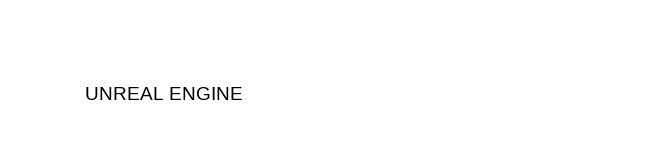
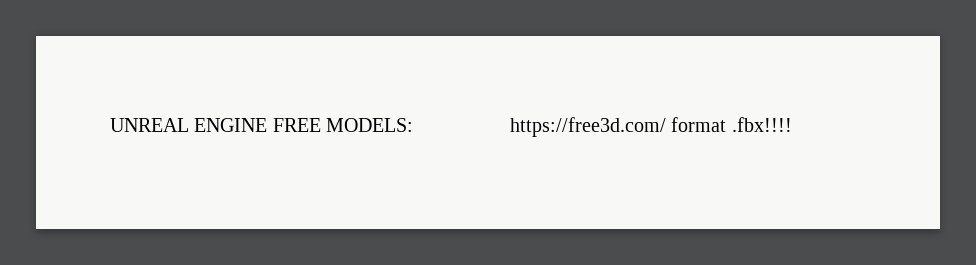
- UNREAL ENGINE
+ UNREAL ENGINE FREE MODELS: https://free3d.com/ format .fbx!!!!

